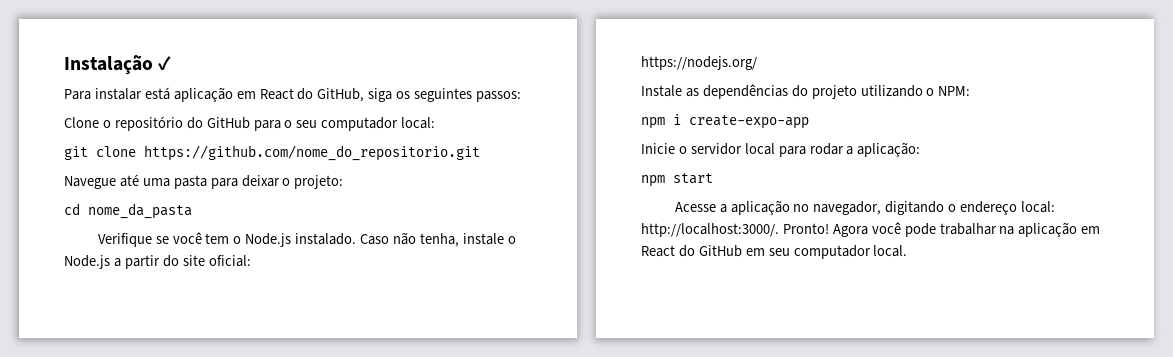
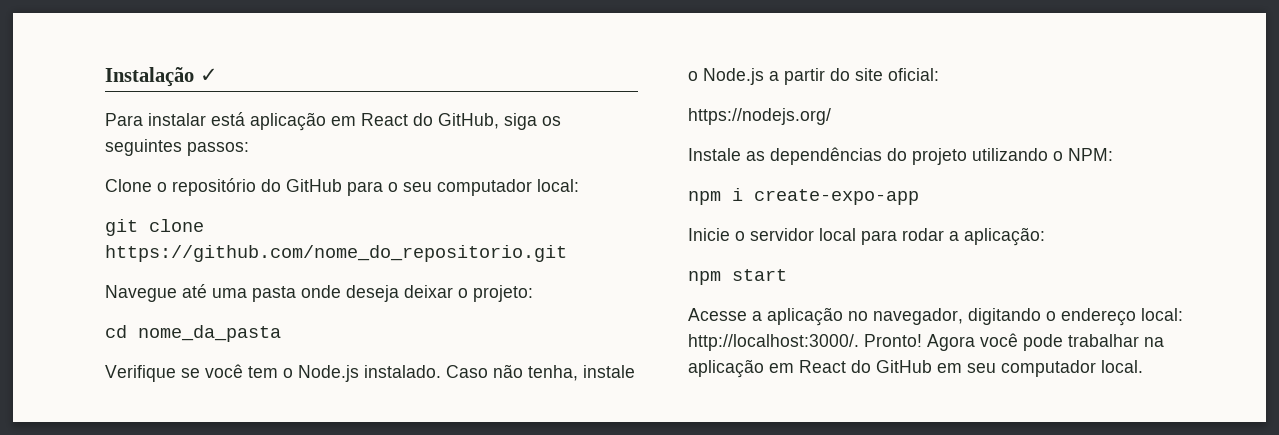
- Navegue até uma pasta para deixar o projeto:
+ Navegue até uma pasta onde deseja deixar o projeto:

